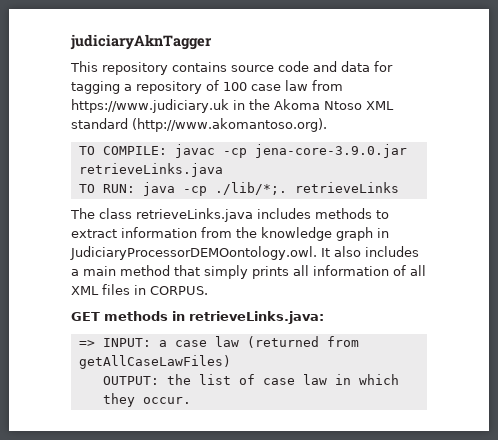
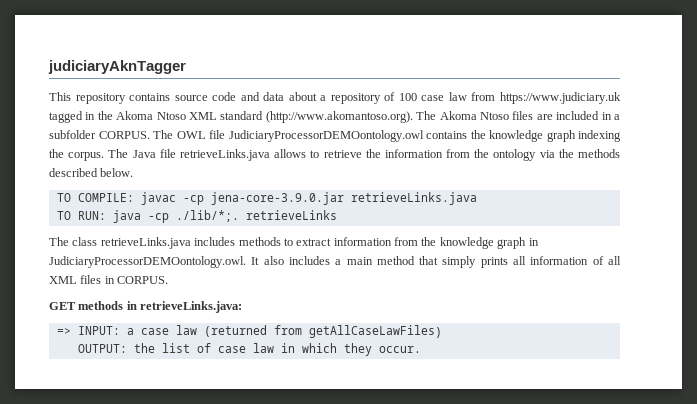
- This repository contains source code and data for tagging a repository of 100 case law from https://www.judiciary.uk in the Akoma Ntoso XML standard (http://www.akomantoso.org).
+ This repository contains source code and data about a repository of 100 case law from https://www.judiciary.uk tagged in the Akoma Ntoso XML standard (http://www.akomantoso.org). The Akoma Ntoso files are included in a subfolder CORPUS. The OWL file JudiciaryProcessorDEMOontology.owl contains the knowledge graph indexing the corpus. The Java file retrieveLinks.java allows to retrieve the information from the ontology via the methods described below.

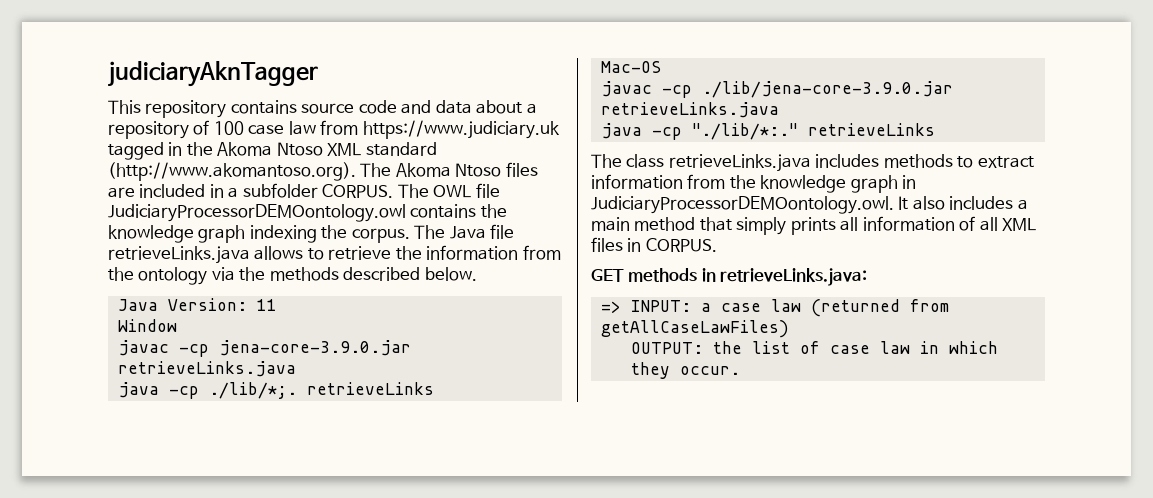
- TO COMPILE: javac -cp jena-core-3.9.0.jar retrieveLinks.java
+ Java Version: 11
+ Window
+ javac -cp jena-core-3.9.0.jar retrieveLinks.java
- TO RUN: java -cp ./lib/*;. retrieveLinks
+ java -cp ./lib/*;. retrieveLinks
+ Mac-OS
+ javac -cp ./lib/jena-core-3.9.0.jar retrieveLinks.java
+ java -cp "./lib/*:." retrieveLinks

